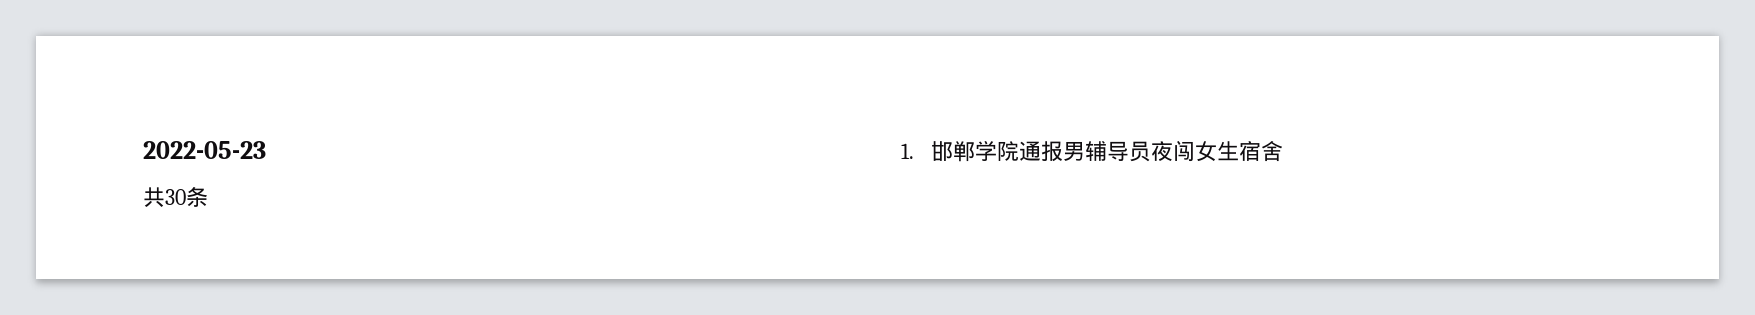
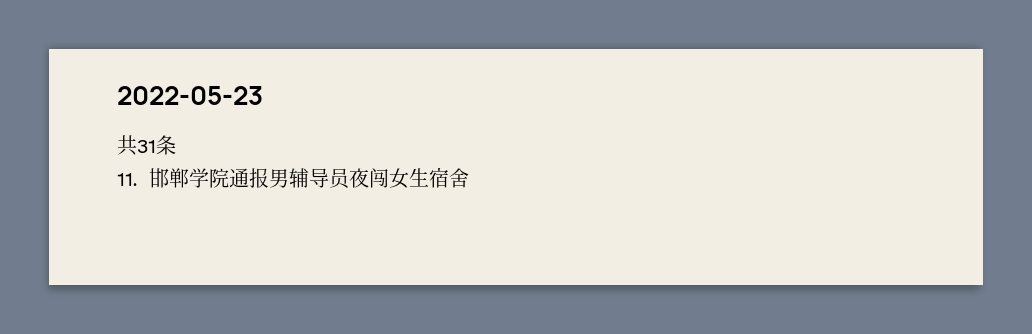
- 共30条
+ 共31条
- 1.邯郸学院通报男辅导员夜闯女生宿舍
+ 11.邯郸学院通报男辅导员夜闯女生宿舍

